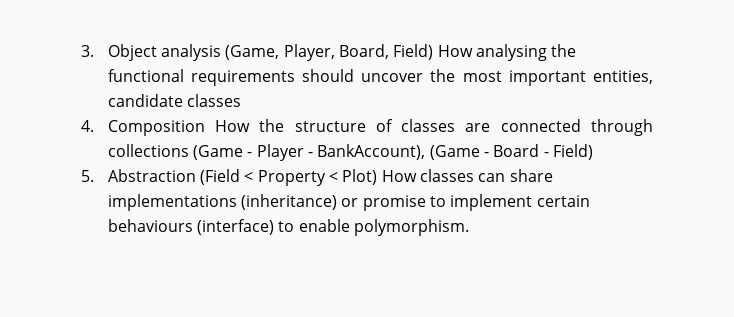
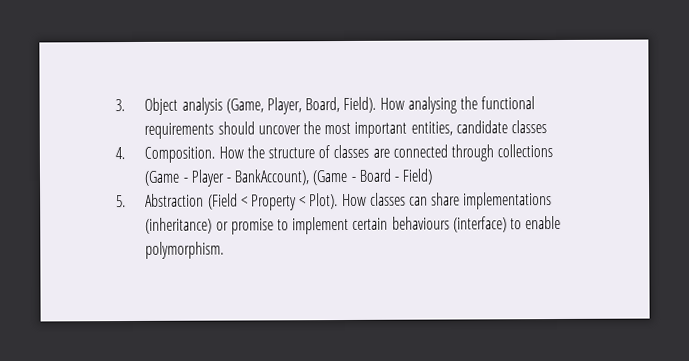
- 3. Object analysis (Game, Player, Board, Field) How analysing the functional requirements should uncover the most important entities, candidate classes
+ 3. Object analysis (Game, Player, Board, Field). How analysing the functional requirements should uncover the most important entities, candidate classes
- 4. Composition How the structure of classes are connected through collections (Game - Player - BankAccount), (Game - Board - Field)
+ 4. Composition. How the structure of classes are connected through collections (Game - Player - BankAccount), (Game - Board - Field)
- 5. Abstraction (Field < Property < Plot) How classes can share implementations (inheritance) or promise to implement certain behaviours (interface) to enable polymorphism.
+ 5. Abstraction (Field < Property < Plot). How classes can share implementations (inheritance) or promise to implement certain behaviours (interface) to enable polymorphism.

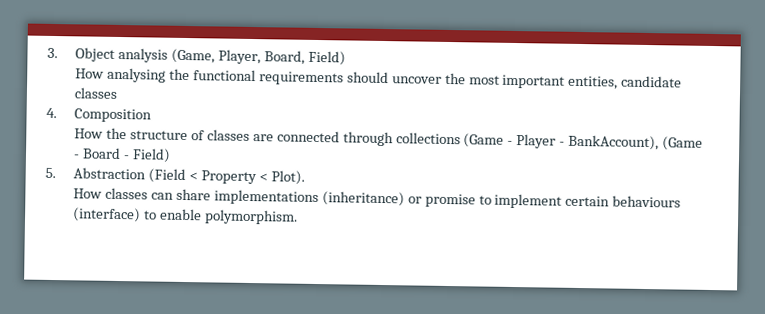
- 3. Object analysis (Game, Player, Board, Field). How analysing the functional requirements should uncover the most important entities, candidate classes
+ 3. Object analysis (Game, Player, Board, Field)
+ How analysing the functional requirements should uncover the most important entities, candidate classes
- 4. Composition. How the structure of classes are connected through collections (Game - Player - BankAccount), (Game - Board - Field)
+ 4. Composition
+ How the structure of classes are connected through collections (Game - Player - BankAccount), (Game - Board - Field)
- 5. Abstraction (Field < Property < Plot). How classes can share implementations (inheritance) or promise to implement certain behaviours (interface) to enable polymorphism.
+ 5. Abstraction (Field < Property < Plot).
+ How classes can share implementations (inheritance) or promise to implement certain behaviours (interface) to enable polymorphism.

